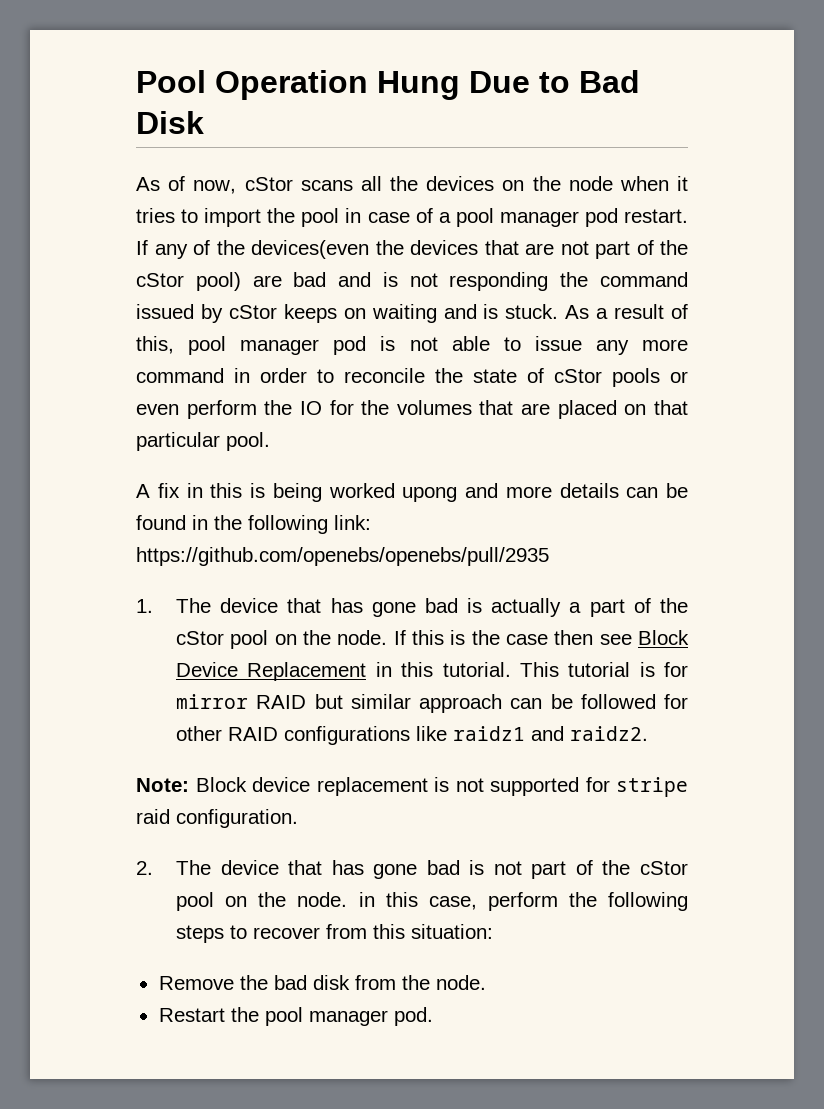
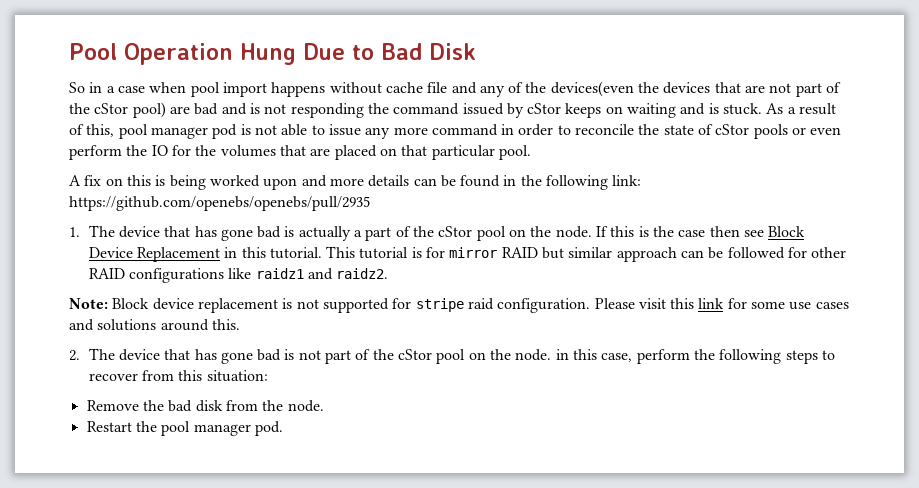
- As of now, cStor scans all the devices on the node when it tries to import the pool in case of a pool manager pod restart. If any of the devices(even the devices that are not part of the cStor pool) are bad and is not responding the command issued by cStor keeps on waiting and is stuck.
+ So in a case when pool import happens without cache file and any of the devices(even the devices that are not part of the cStor pool) are bad and is not responding the command issued by cStor keeps on waiting and is stuck.
- A fix in this is being worked upong and more details can be found in the following link: https://github.com/openebs/openebs/pull/2935
+ A fix on this is being worked upon and more details can be found in the following link: https://github.com/openebs/openebs/pull/2935
+ Please visit this link for some use cases and solutions around this.

